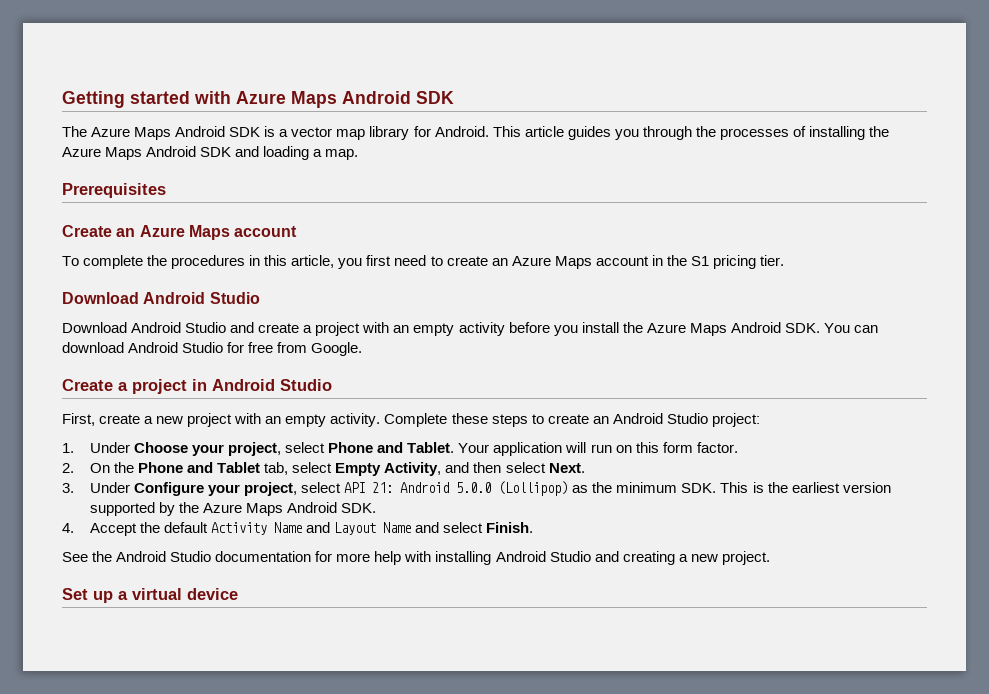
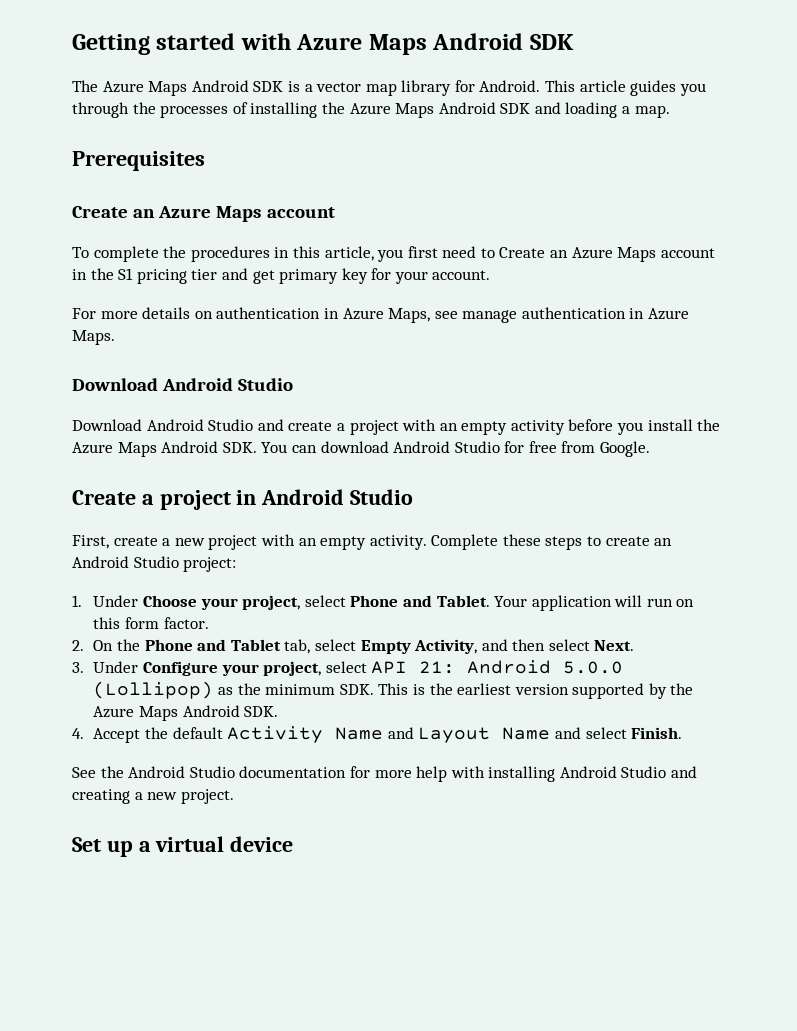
- To complete the procedures in this article, you first need to create an Azure Maps account in the S1 pricing tier.
+ To complete the procedures in this article, you first need to Create an Azure Maps account in the S1 pricing tier and get primary key for your account.
+ For more details on authentication in Azure Maps, see manage authentication in Azure Maps.

